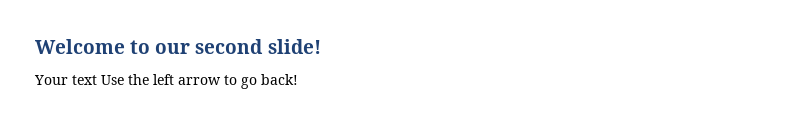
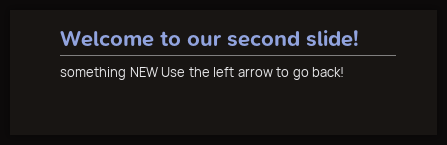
- Your text Use the left arrow to go back!
+ something NEW Use the left arrow to go back!

